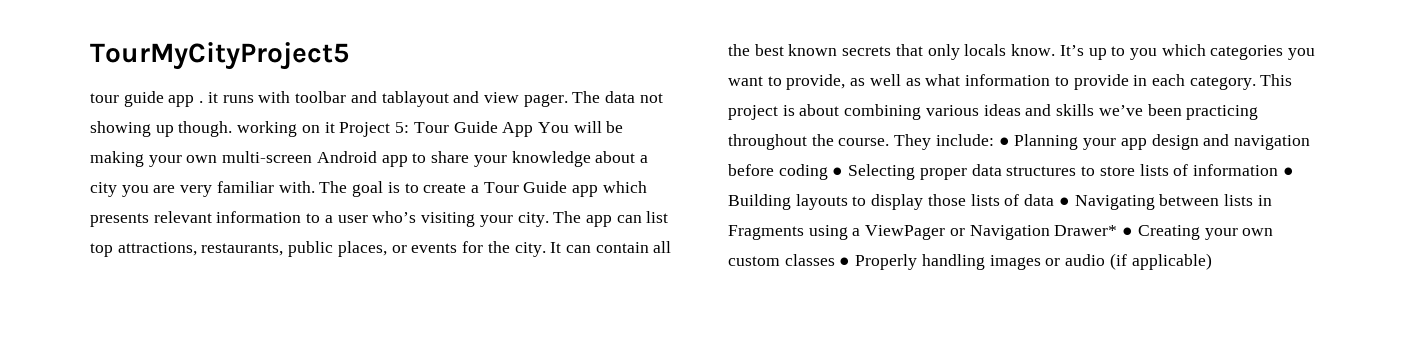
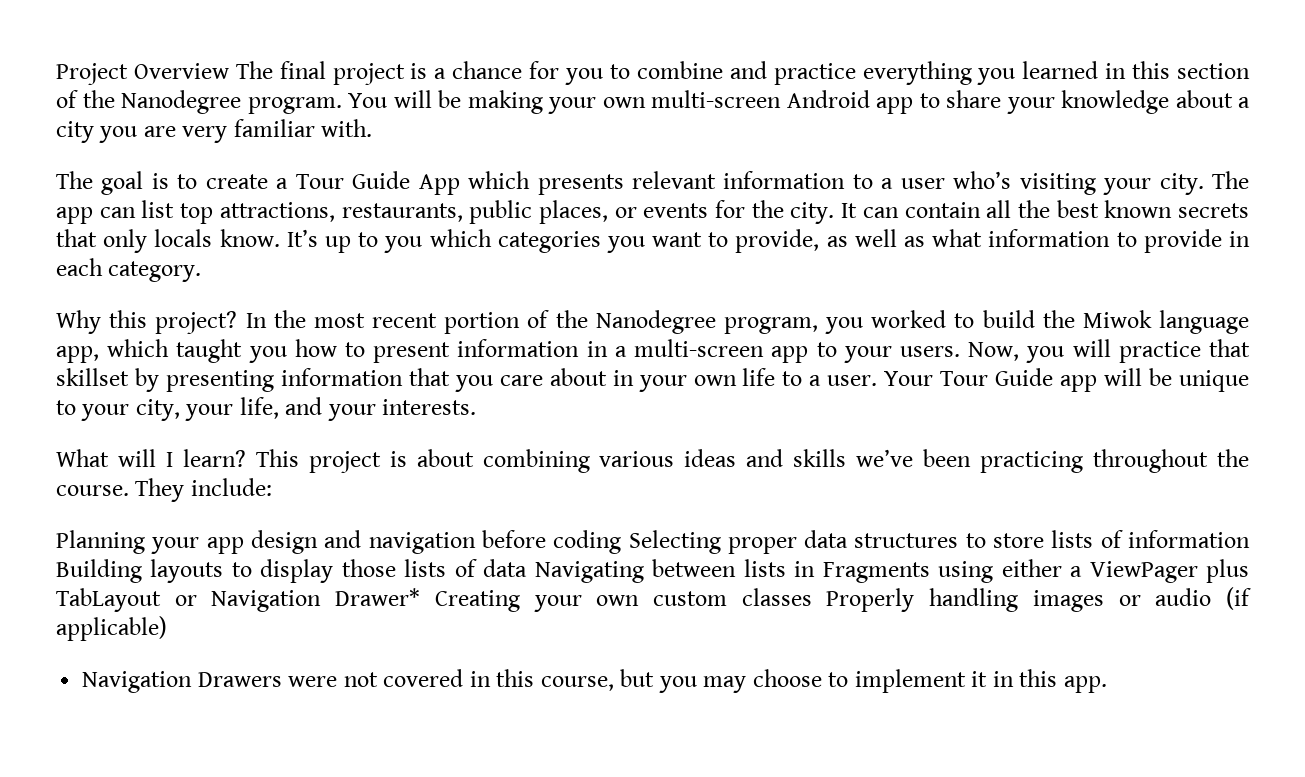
- TourMyCityProject5
- tour guide app . it runs with toolbar and tablayout and view pager. The data not showing up though. working on it Project 5: Tour Guide App You will be making your own multi-screen Android app to share your knowledge about a city you are very familiar with. The goal is to create a Tour Guide app which presents relevant information to a user who’s visiting your city.
+ Project Overview The final project is a chance for you to combine and practice everything you learned in this section of the Nanodegree program. You will be making your own multi-screen Android app to share your knowledge about a city you are very familiar with.
+ The goal is to create a Tour Guide App which presents relevant information to a user who’s visiting your city.
- It’s up to you which categories you want to provide, as well as what information to provide in each category. This project is about combining various ideas and skills we’ve been practicing throughout the course.
+ It’s up to you which categories you want to provide, as well as what information to provide in each category.
+ Why this project? In the most recent portion of the Nanodegree program, you worked to build the Miwok language app, which taught you how to present information in a multi-screen app to your users. Now, you will practice that skillset by presenting information that you care about in your own life to a user. Your Tour Guide app will be unique to your city, your life, and your interests.
+ What will I learn? This project is about combining various ideas and skills we’ve been practicing throughout the course.
- They include: ● Planning your app design and navigation before coding ● Selecting proper data structures to store lists of information ● Building layouts to display those lists of data ● Navigating between lists in Fragments using a ViewPager or Navigation Drawer* ● Creating your own custom classes ● Properly handling images or audio (if applicable)
+ They include:
+ Planning your app design and navigation before coding Selecting proper data structures to store lists of information Building layouts to display those lists of data Navigating between lists in Fragments using either a ViewPager plus TabLayout or Navigation Drawer* Creating your own custom classes Properly handling images or audio (if applicable)
+ Navigation Drawers were not covered in this course, but you may choose to implement it in this app.

